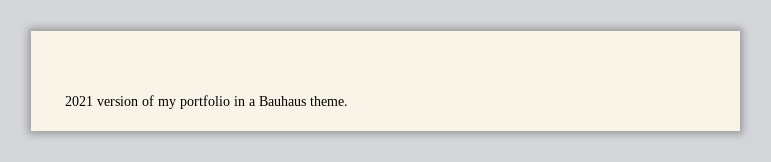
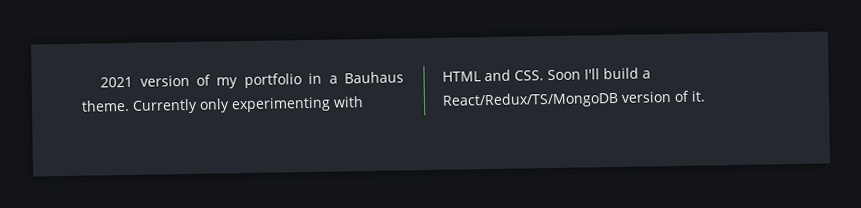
+ Currently only experimenting with HTML and CSS. Soon I'll build a React/Redux/TS/MongoDB version of it.

